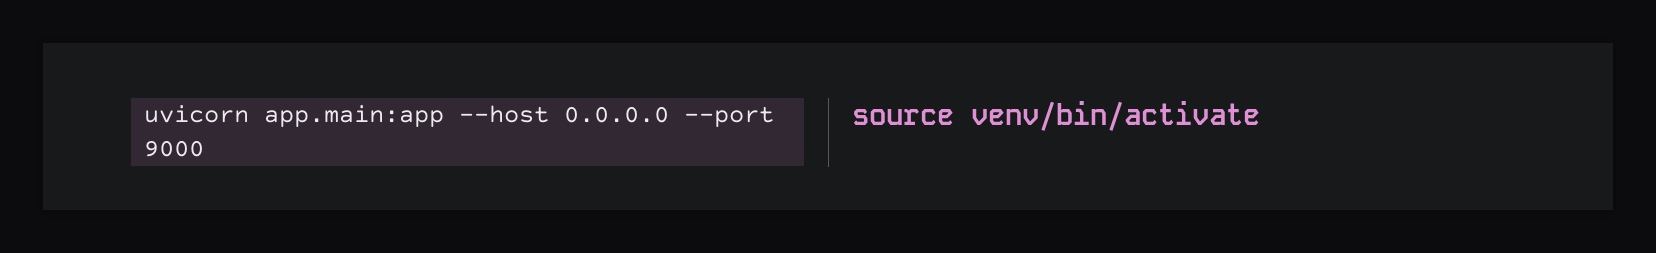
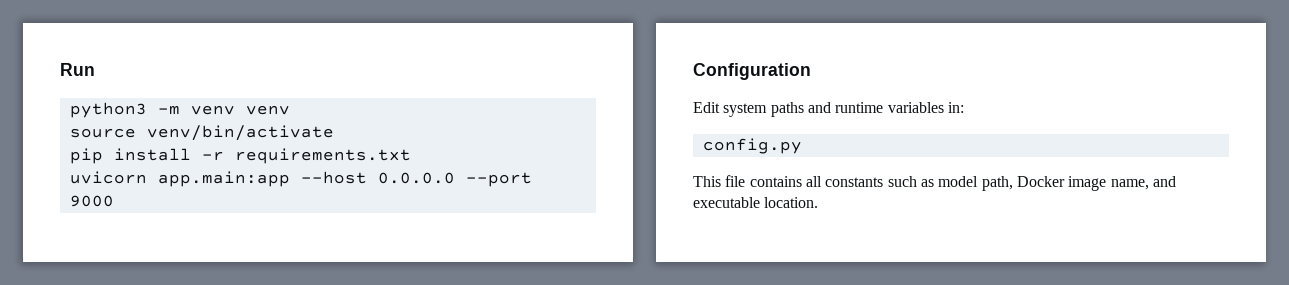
+ Run
+ python3 -m venv venv
+ source venv/bin/activate
+ pip install -r requirements.txt
- source venv/bin/activate
+ Configuration
+ Edit system paths and runtime variables in:
+ config.py
+ This file contains all constants such as model path, Docker image name, and executable location.

